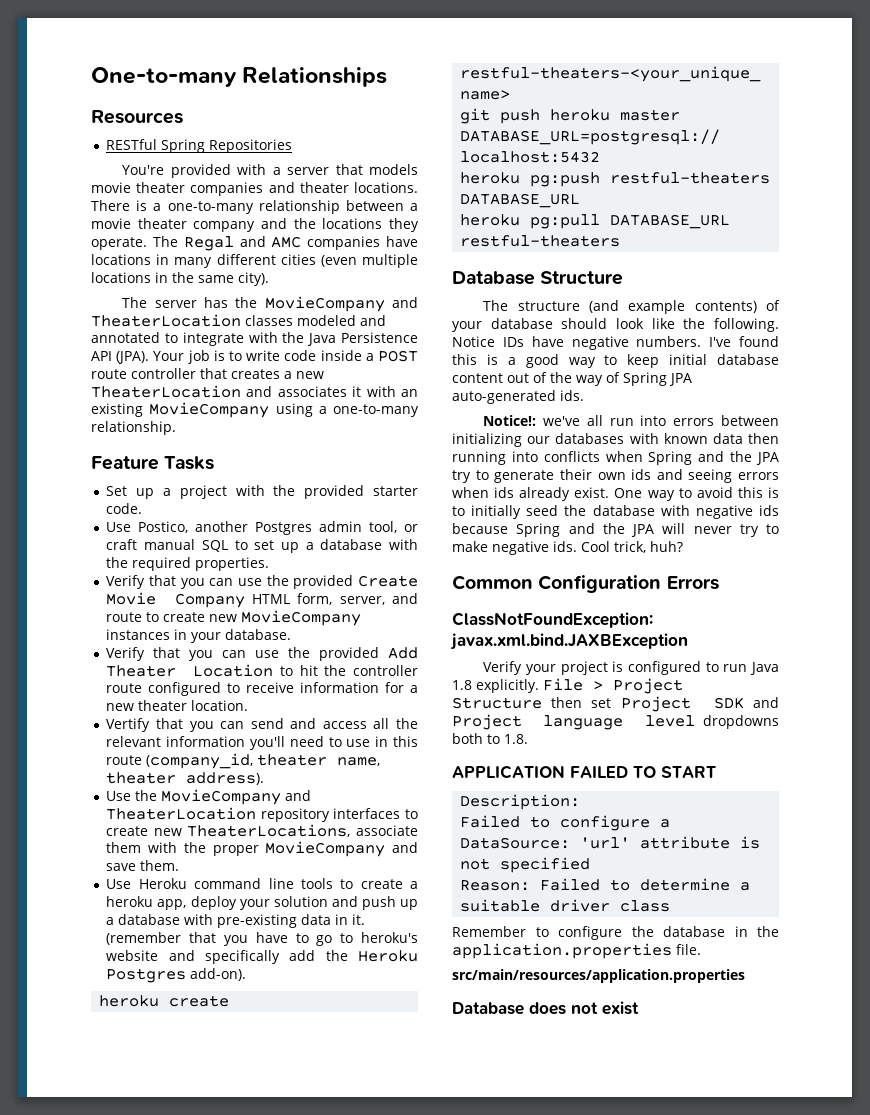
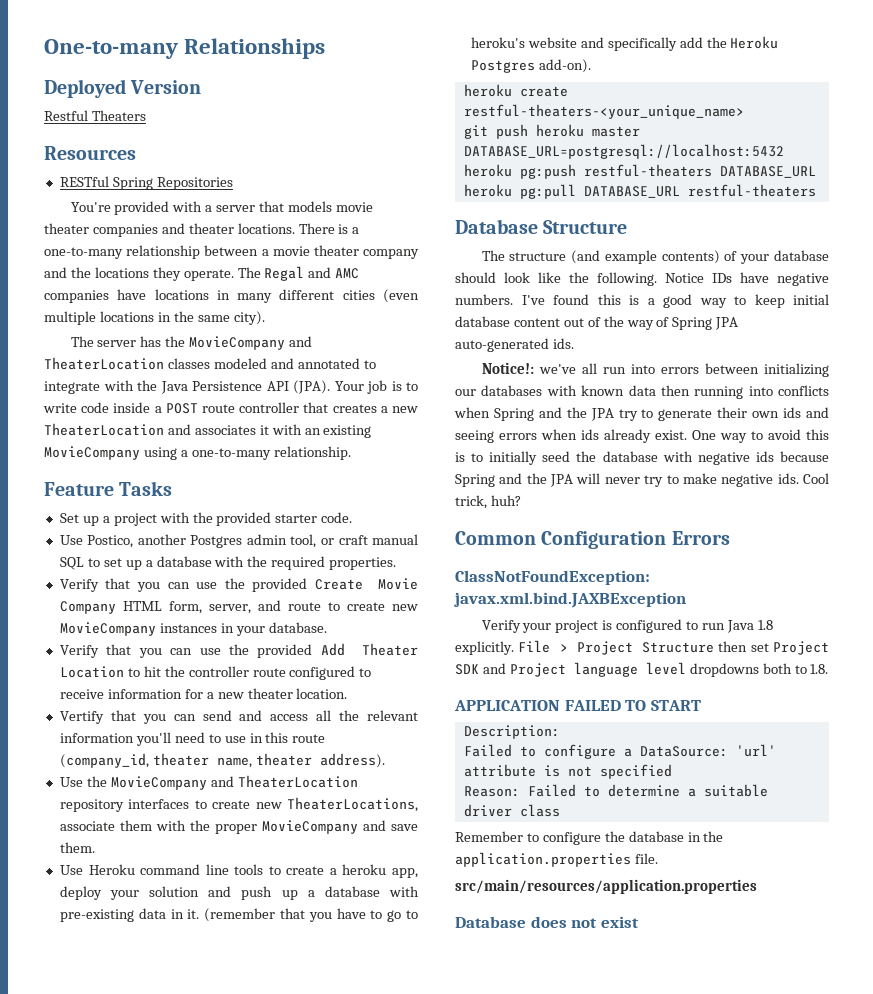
+ Deployed Version
+ Restful Theaters

